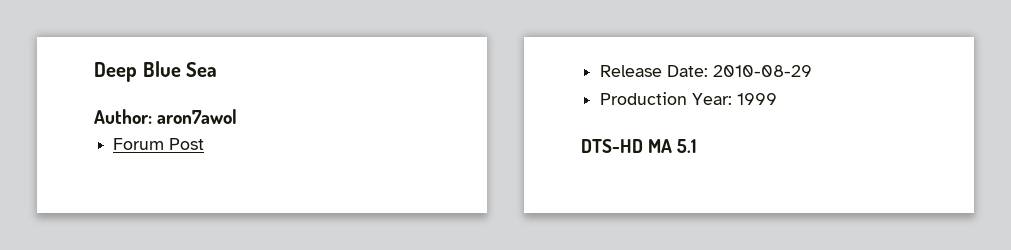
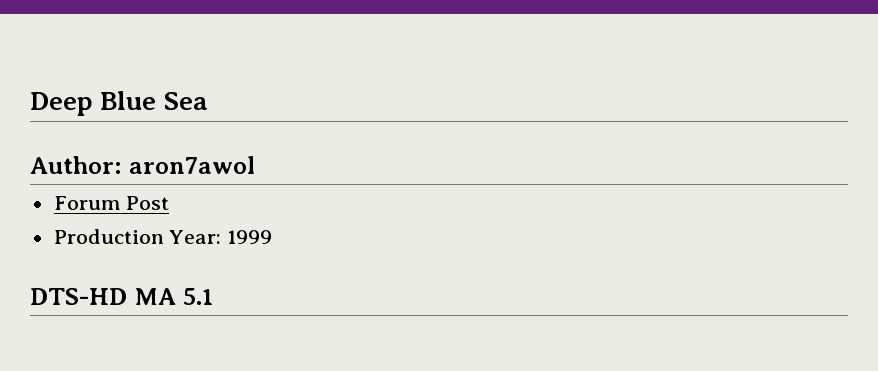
- Release Date: 2010-08-29

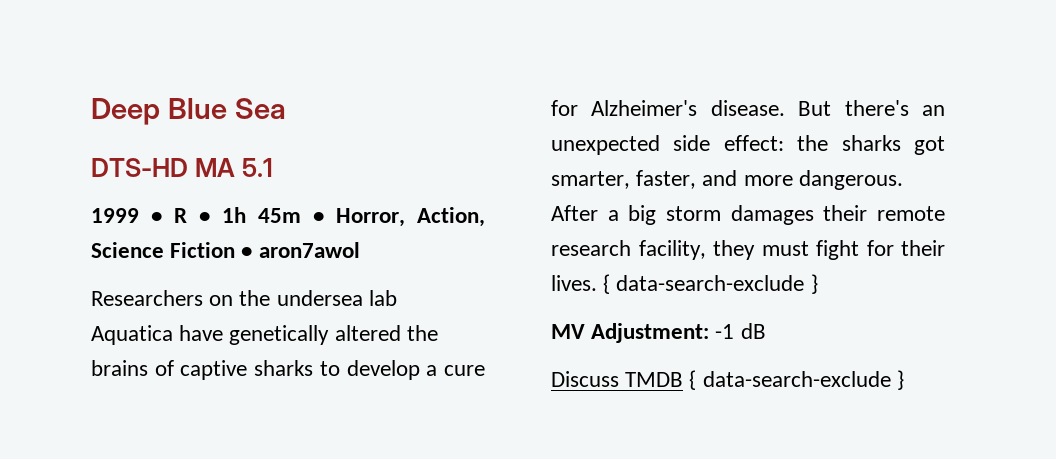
- Author: aron7awol
- Forum Post
- Production Year: 1999
  DTS-HD MA 5.1
+ 1999 • R • 1h 45m • Horror, Action, Science Fiction • aron7awol
+ Researchers on the undersea lab Aquatica have genetically altered the brains of captive sharks to develop a cure for Alzheimer's disease. But there's an unexpected side effect: the sharks got smarter, faster, and more dangerous. After a big storm damages their remote research facility, they must fight for their lives. { data-search-exclude }
+ MV Adjustment: -1 dB
+ Discuss TMDB { data-search-exclude }

